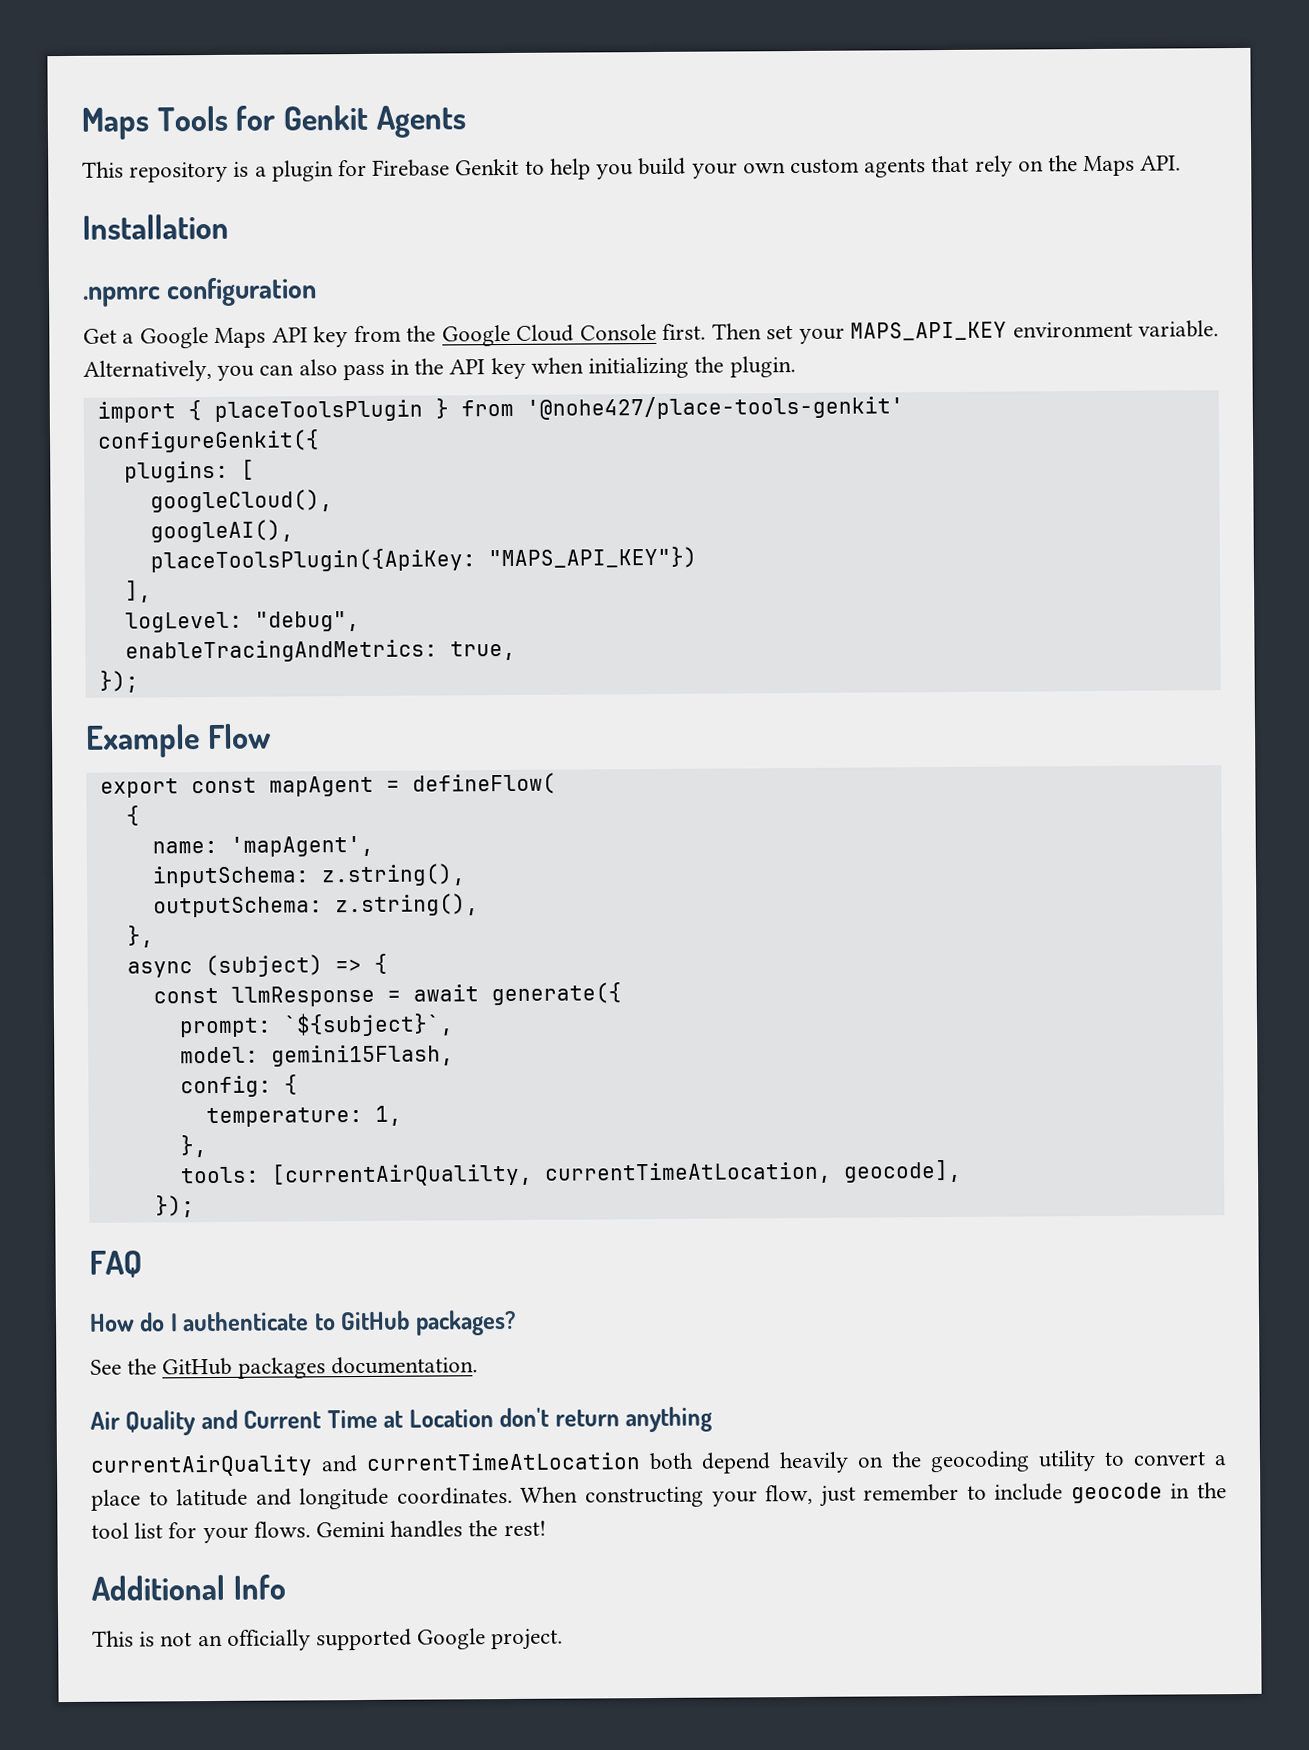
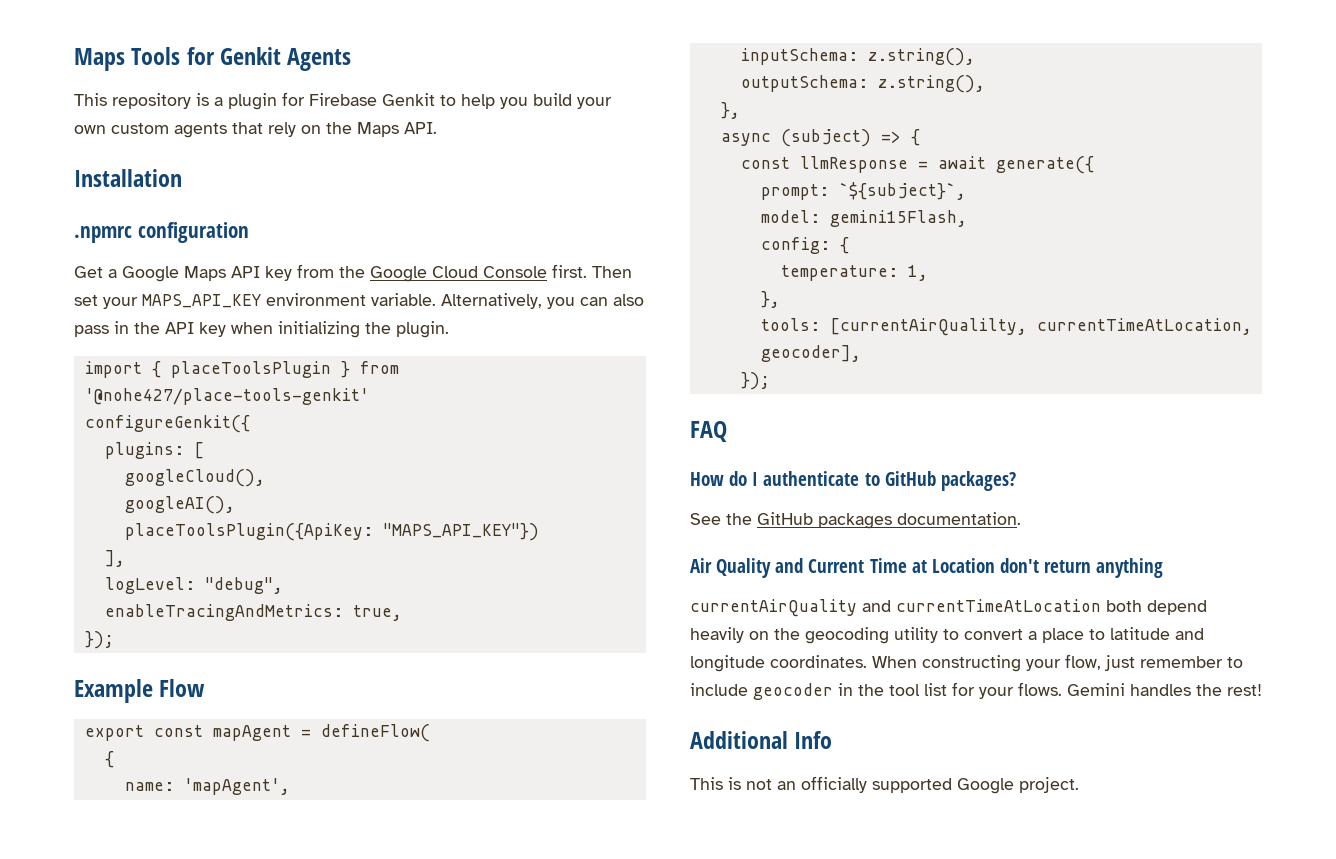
- tools: [currentAirQualilty, currentTimeAtLocation, geocode],
+ tools: [currentAirQualilty, currentTimeAtLocation, geocoder],
- When constructing your flow, just remember to include geocode in the tool list for your flows.
+ When constructing your flow, just remember to include geocoder in the tool list for your flows.

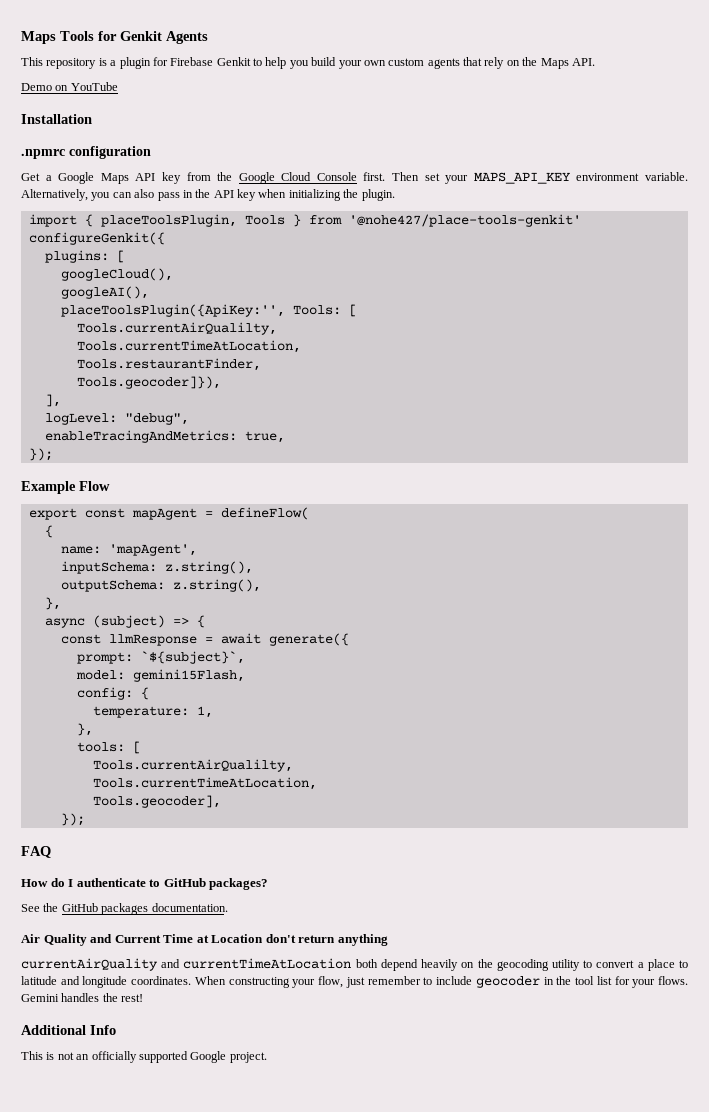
+ Demo on YouTube
- import { placeToolsPlugin } from '@nohe427/place-tools-genkit'
+ import { placeToolsPlugin, Tools } from '@nohe427/place-tools-genkit'
- placeToolsPlugin({ApiKey: "MAPS_API_KEY"})
+ placeToolsPlugin({ApiKey:'', Tools: [
+ Tools.currentAirQualilty,
+ Tools.currentTimeAtLocation,
+ Tools.restaurantFinder,
+ Tools.geocoder]}),
- tools: [currentAirQualilty, currentTimeAtLocation, geocoder],
+ tools: [
+ Tools.currentAirQualilty,
+ Tools.currentTimeAtLocation,
+ Tools.geocoder],

